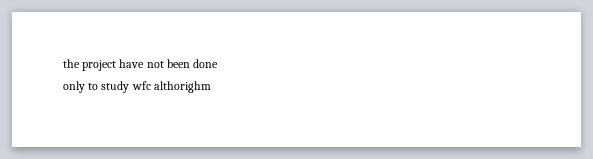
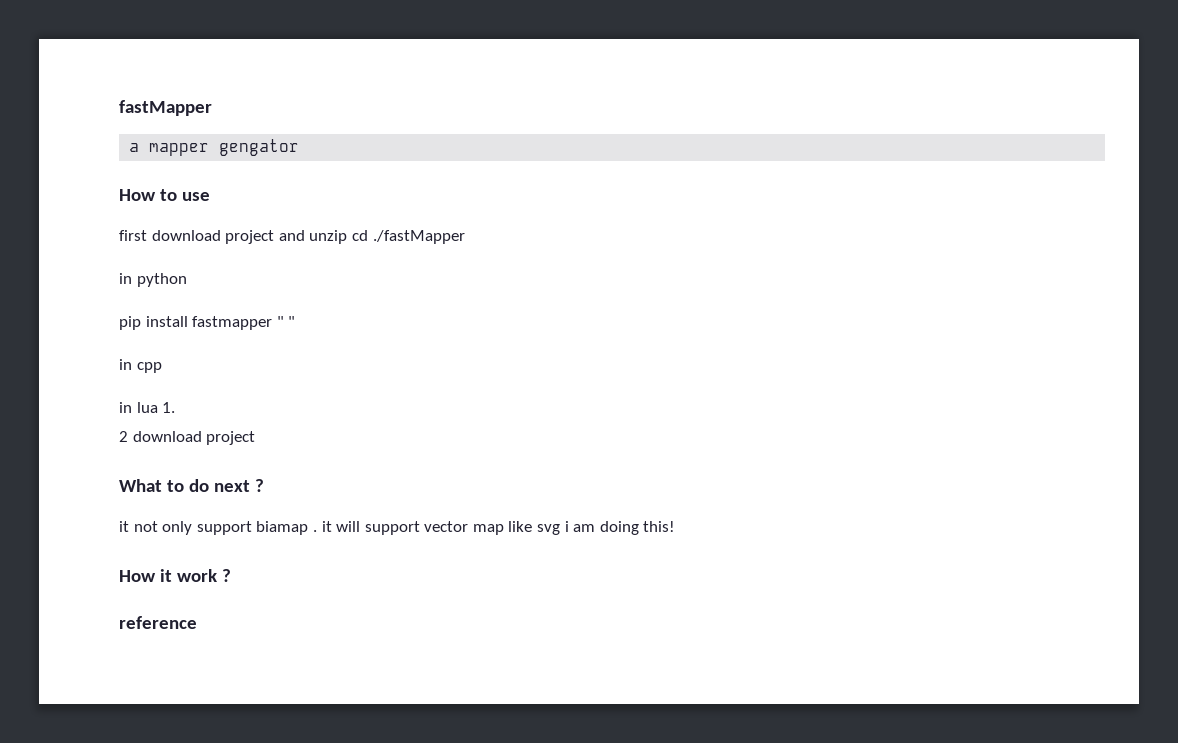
- the project have not been done
- only to study wfc althorighm
+ fastMapper
+ a mapper gengator
+ How to use
+ first download project and unzip cd ./fastMapper
+ in python
+ pip install fastmapper " "
+ in cpp
+ in lua 1.
+ 2 download project
+ What to do next ?
+ it not only support biamap . it will support vector map like svg i am doing this!
+ How it work ?
+ reference

